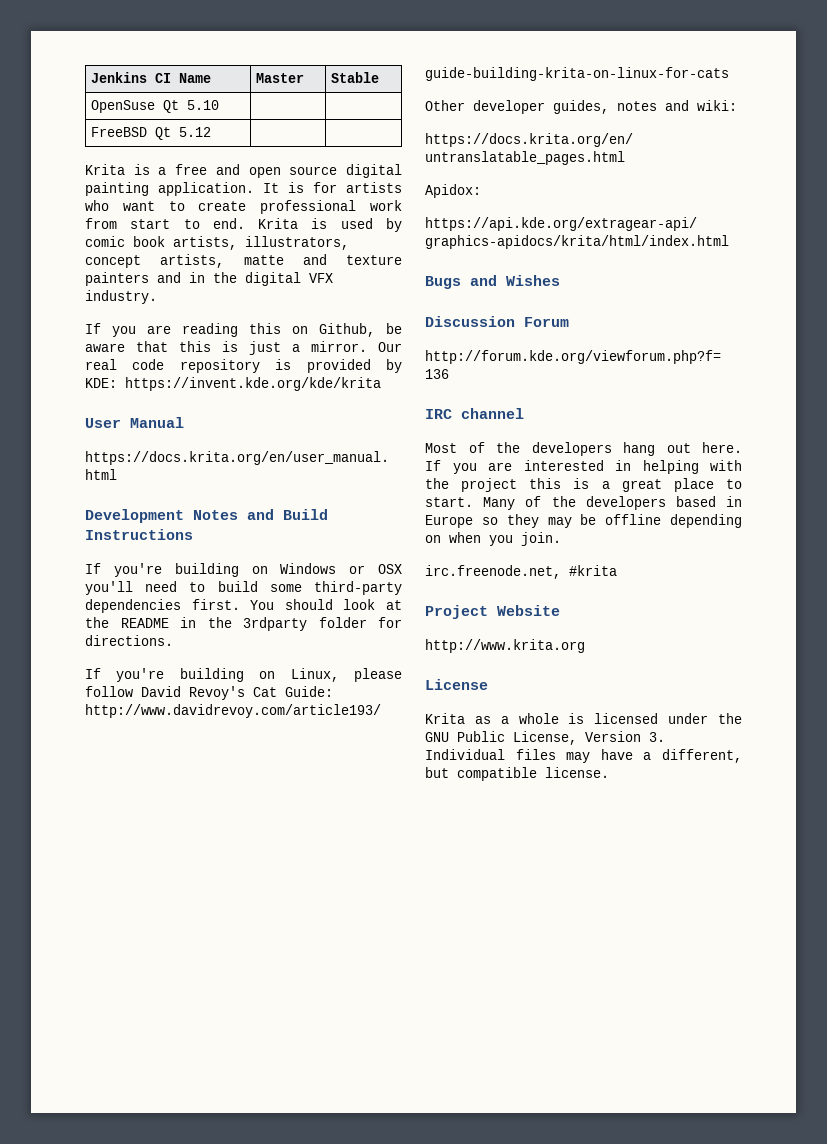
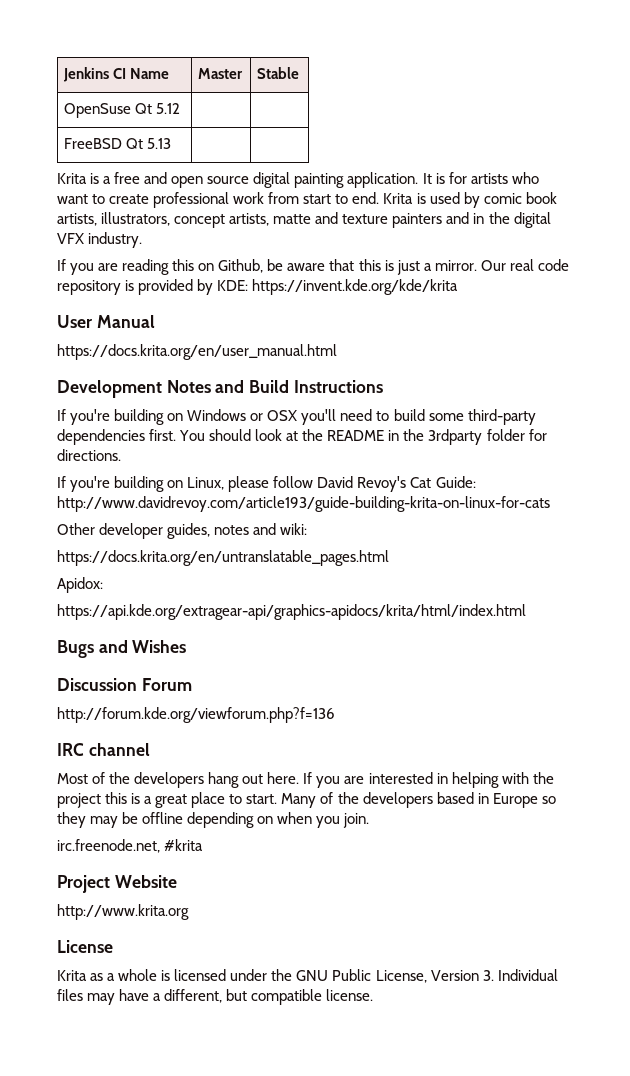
- OpenSuse Qt 5.10 | |
+ OpenSuse Qt 5.12 | |
- FreeBSD Qt 5.12 | |
+ FreeBSD Qt 5.13 | |

